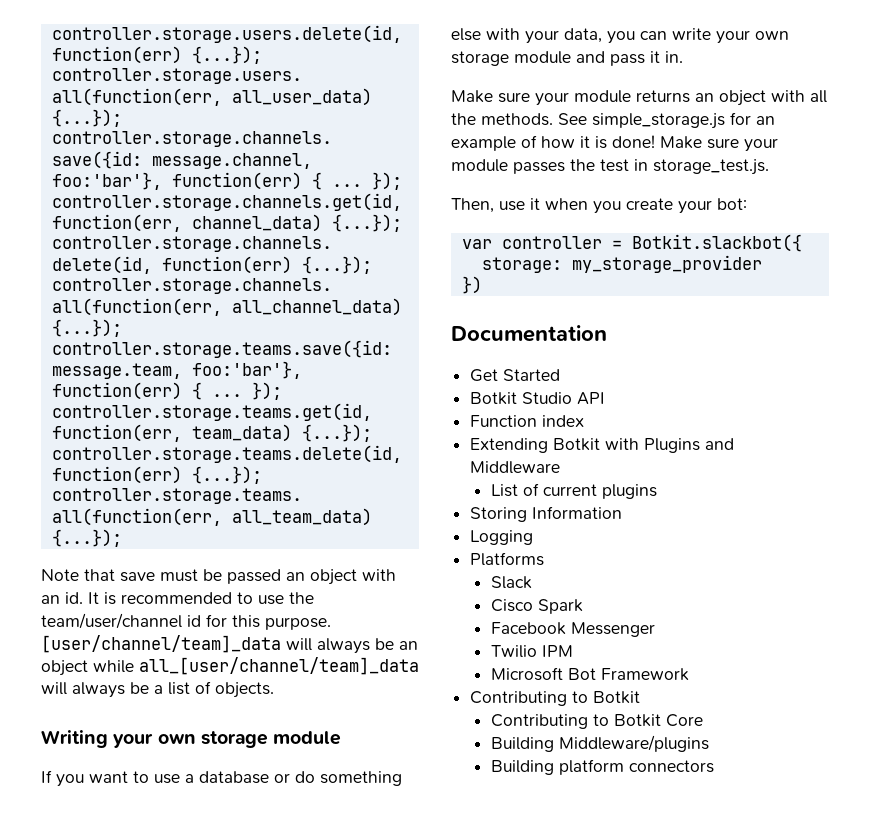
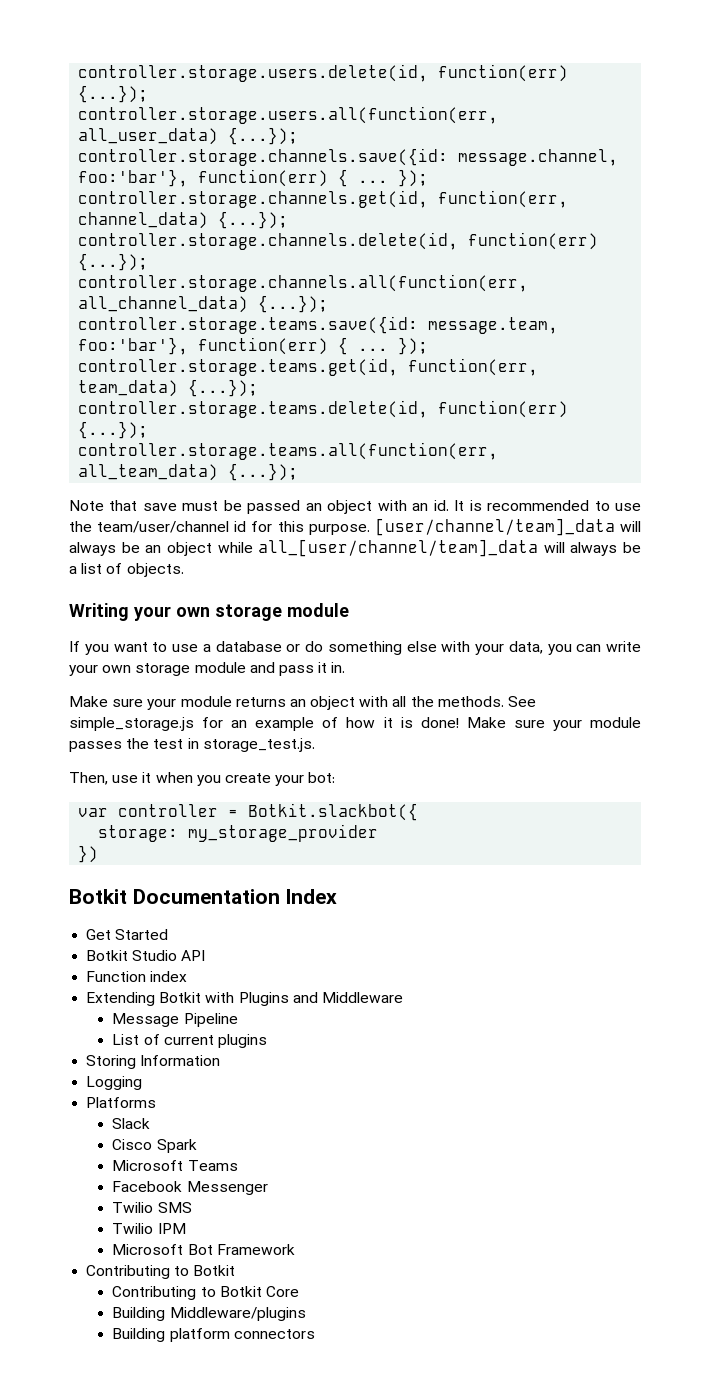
- Documentation
+ Botkit Documentation Index
+ Message Pipeline
+ Microsoft Teams
+ Twilio SMS

